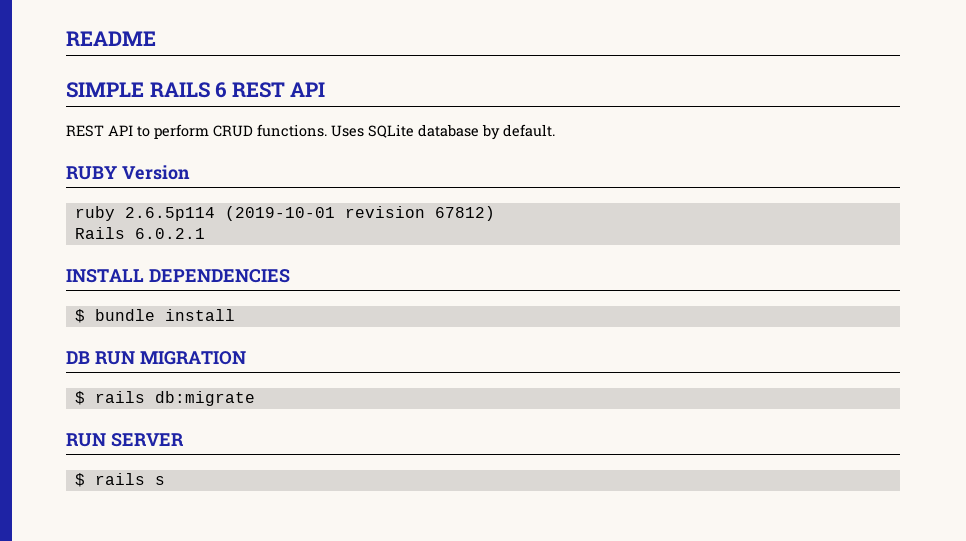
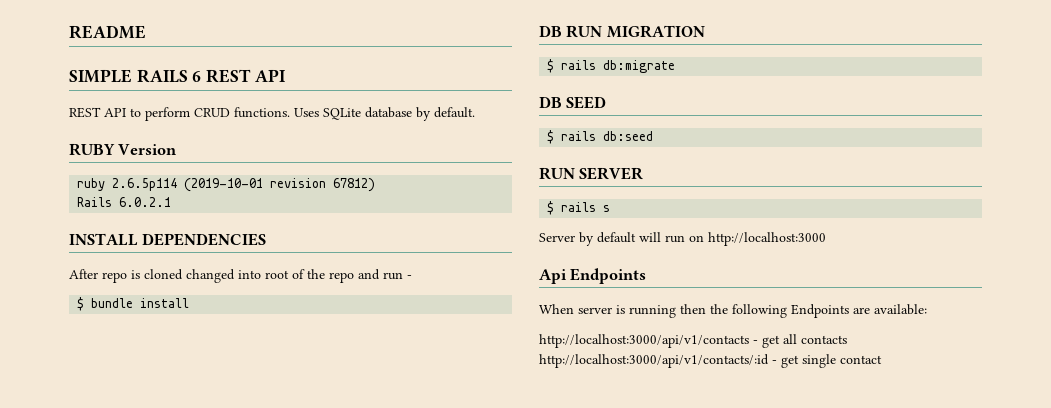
+ After repo is cloned changed into root of the repo and run -
+ DB SEED
+ $ rails db:seed
+ Server by default will run on http://localhost:3000
+ Api Endpoints
+ When server is running then the following Endpoints are available:
+ http://localhost:3000/api/v1/contacts - get all contacts http://localhost:3000/api/v1/contacts/:id - get single contact

